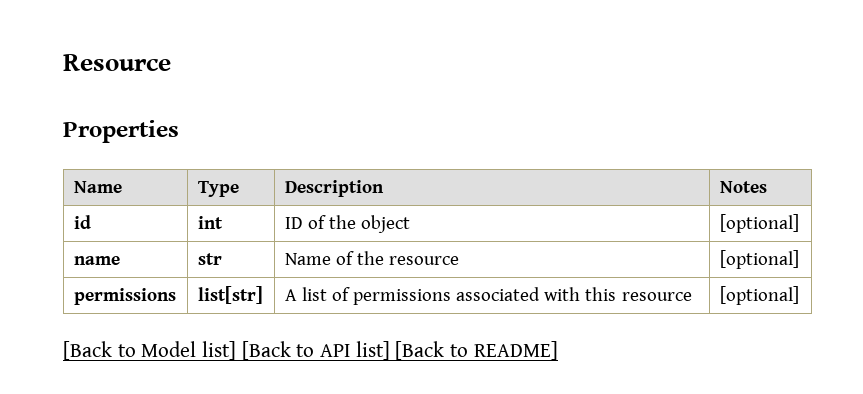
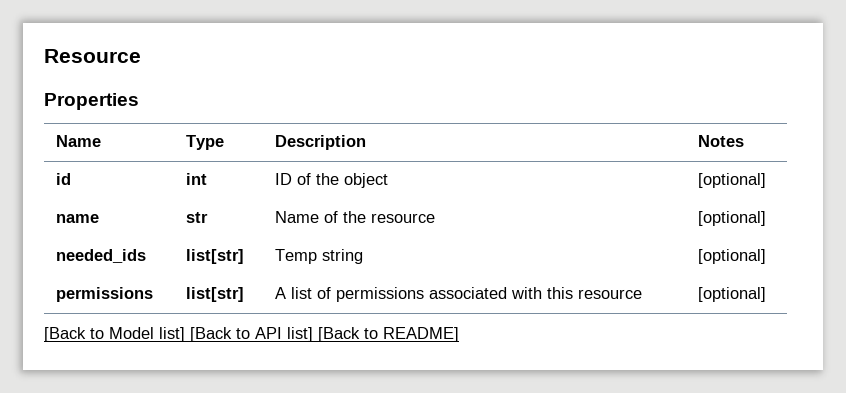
+ needed_ids | list[str] | Temp string | [optional]

